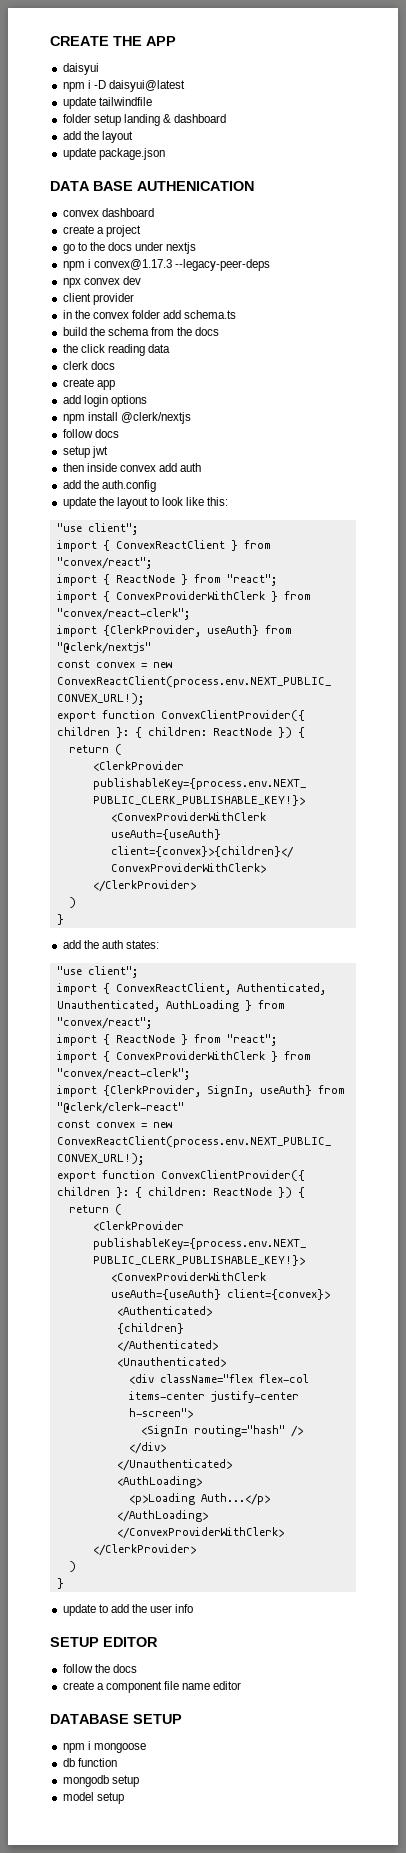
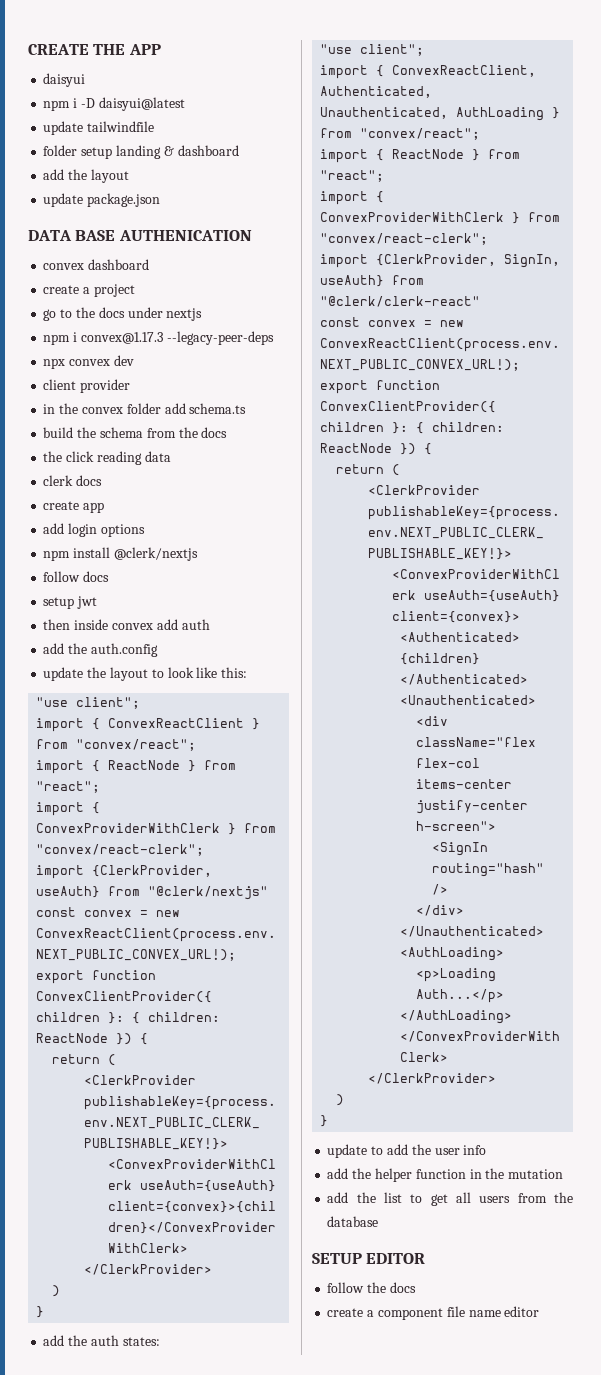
+ add the helper function in the mutation
+ add the list to get all users from the database
- DATABASE SETUP
- npm i mongoose
- db function
- mongodb setup
- model setup

